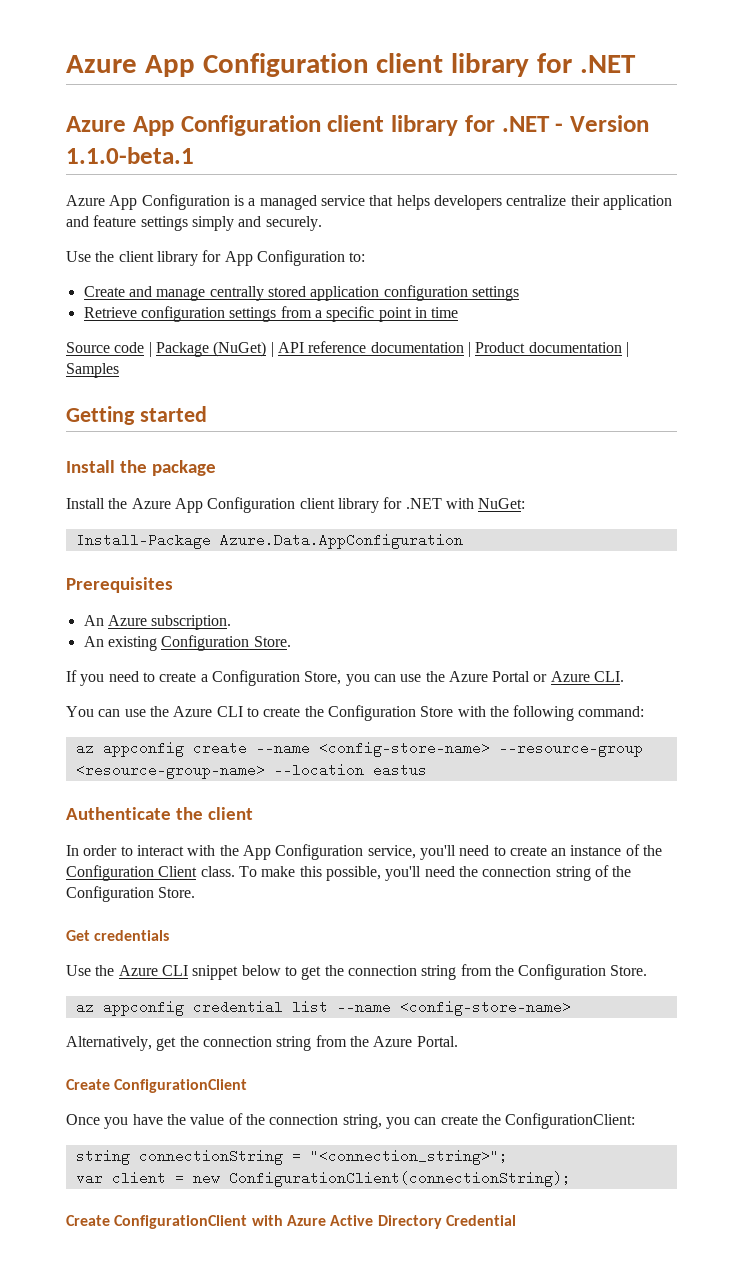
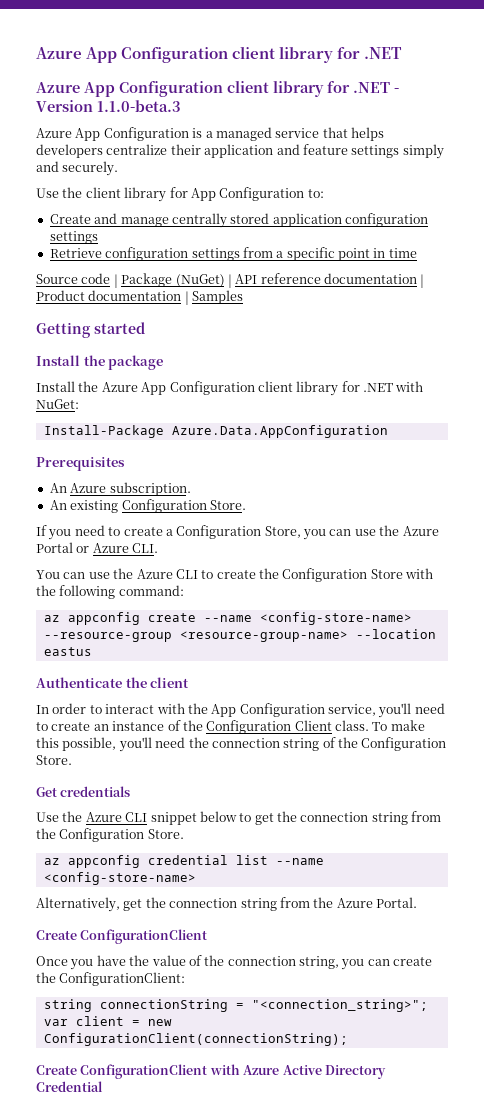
- Azure App Configuration client library for .NET - Version 1.1.0-beta.1
+ Azure App Configuration client library for .NET - Version 1.1.0-beta.3

